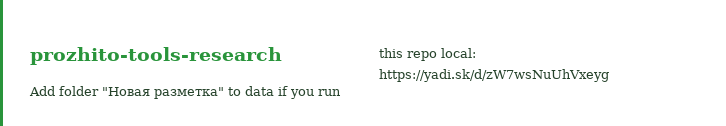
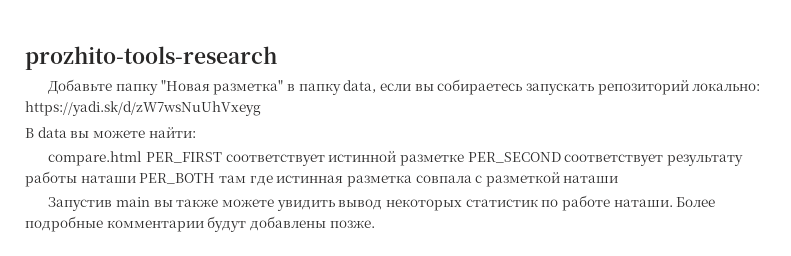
- Add folder "Новая разметка" to data if you run this repo local: https://yadi.sk/d/zW7wsNuUhVxeyg
+ Добавьте папку "Новая разметка" в папку data, если вы собираетесь запускать репозиторий локально: https://yadi.sk/d/zW7wsNuUhVxeyg
+ В data вы можете найти:
+ compare.html PER_FIRST соответствует истинной разметке PER_SECOND соответствует результату работы наташи PER_BOTH там где истинная разметка совпала с разметкой наташи
+ Запустив main вы также можете увидить вывод некоторых статистик по работе наташи. Более подробные комментарии будут добавлены позже.

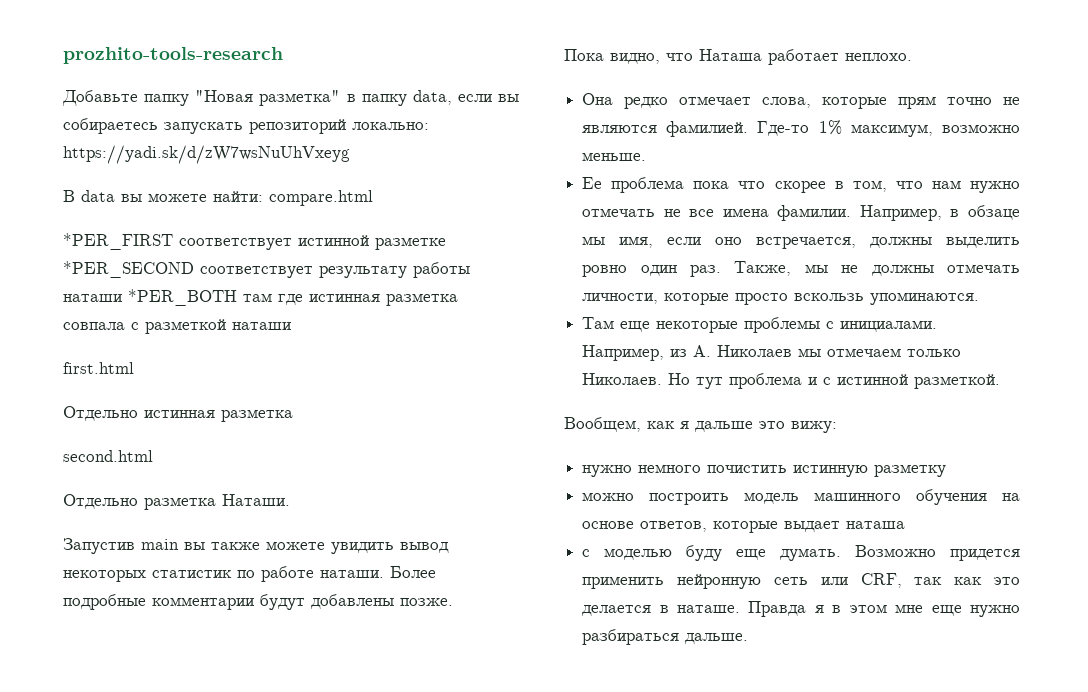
- В data вы можете найти:
- compare.html PER_FIRST соответствует истинной разметке PER_SECOND соответствует результату работы наташи PER_BOTH там где истинная разметка совпала с разметкой наташи
+ В data вы можете найти: compare.html
+ *PER_FIRST соответствует истинной разметке *PER_SECOND соответствует результату работы наташи *PER_BOTH там где истинная разметка совпала с разметкой наташи
+ first.html
+ Отдельно истинная разметка
+ second.html
+ Отдельно разметка Наташи.
+ Пока видно, что Наташа работает неплохо.
+ Она редко отмечает слова, которые прям точно не являются фамилией. Где-то 1% максимум, возможно меньше.
+ Ее проблема пока что скорее в том, что нам нужно отмечать не все имена фамилии. Например, в обзаце мы имя, если оно встречается, должны выделить ровно один раз. Также, мы не должны отмечать личности, которые просто вскользь упоминаются.
+ Там еще некоторые проблемы с инициалами. Например, из А. Николаев мы отмечаем только Николаев. Но тут проблема и с истинной разметкой.
+ Вообщем, как я дальше это вижу:
+ нужно немного почистить истинную разметку
+ можно построить модель машинного обучения на основе ответов, которые выдает наташа
+ с моделью буду еще думать. Возможно придется применить нейронную сеть или CRF, так как это делается в наташе. Правда я в этом мне еще нужно разбираться дальше.

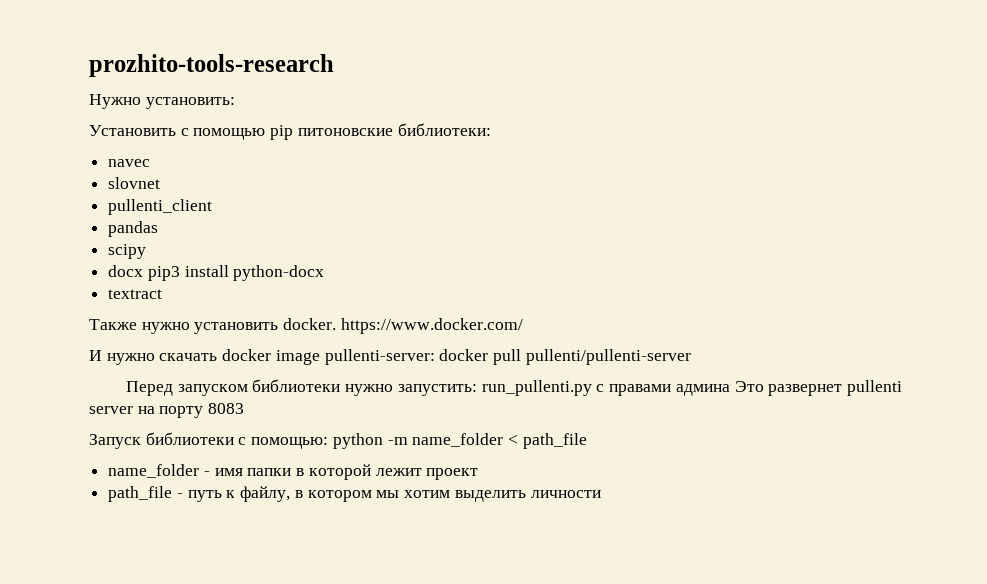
- Добавьте папку "Новая разметка" в папку data, если вы собираетесь запускать репозиторий локально: https://yadi.sk/d/zW7wsNuUhVxeyg
- В data вы можете найти: compare.html
- *PER_FIRST соответствует истинной разметке *PER_SECOND соответствует результату работы наташи *PER_BOTH там где истинная разметка совпала с разметкой наташи
- first.html
- Отдельно истинная разметка
- second.html
- Отдельно разметка Наташи.
- Запустив main вы также можете увидить вывод некоторых статистик по работе наташи. Более подробные комментарии будут добавлены позже.
- Пока видно, что Наташа работает неплохо.
- Она редко отмечает слова, которые прям точно не являются фамилией. Где-то 1% максимум, возможно меньше.
- Ее проблема пока что скорее в том, что нам нужно отмечать не все имена фамилии. Например, в обзаце мы имя, если оно встречается, должны выделить ровно один раз. Также, мы не должны отмечать личности, которые просто вскользь упоминаются.
- Там еще некоторые проблемы с инициалами. Например, из А. Николаев мы отмечаем только Николаев. Но тут проблема и с истинной разметкой.
- Вообщем, как я дальше это вижу:
- нужно немного почистить истинную разметку
- можно построить модель машинного обучения на основе ответов, которые выдает наташа
- с моделью буду еще думать. Возможно придется применить нейронную сеть или CRF, так как это делается в наташе. Правда я в этом мне еще нужно разбираться дальше.
+ Нужно установить:
+ Установить с помощью pip питоновские библиотеки:
+ navec
+ slovnet
+ pullenti_client
+ pandas
+ scipy
+ docx pip3 install python-docx
+ textract
+ Также нужно установить docker. https://www.docker.com/
+ И нужно скачать docker image pullenti-server: docker pull pullenti/pullenti-server
+ Перед запуском библиотеки нужно запустить: run_pullenti.py с правами админа Это развернет pullenti server на порту 8083
+ Запуск библиотеки с помощью: python -m name_folder < path_file
+ name_folder - имя папки в которой лежит проект
+ path_file - путь к файлу, в котором мы хотим выделить личности

